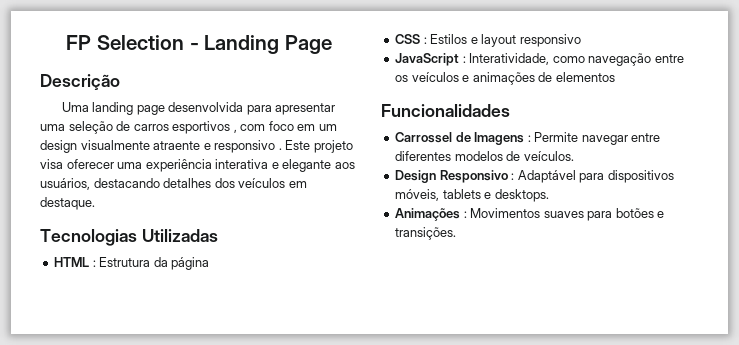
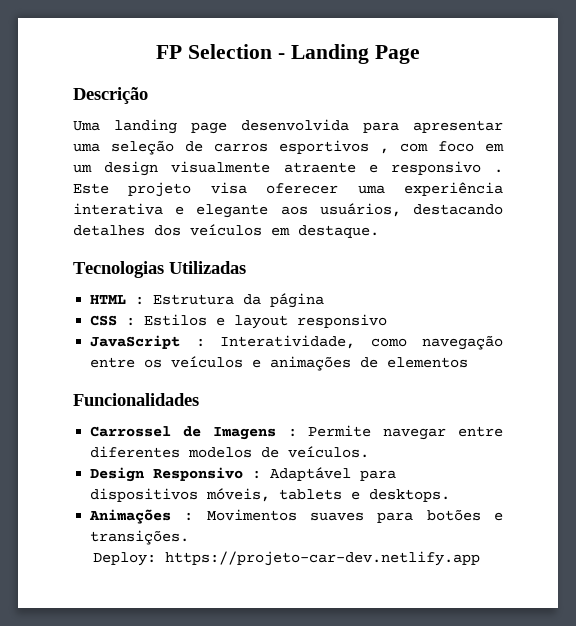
+ Deploy: https://projeto-car-dev.netlify.app

